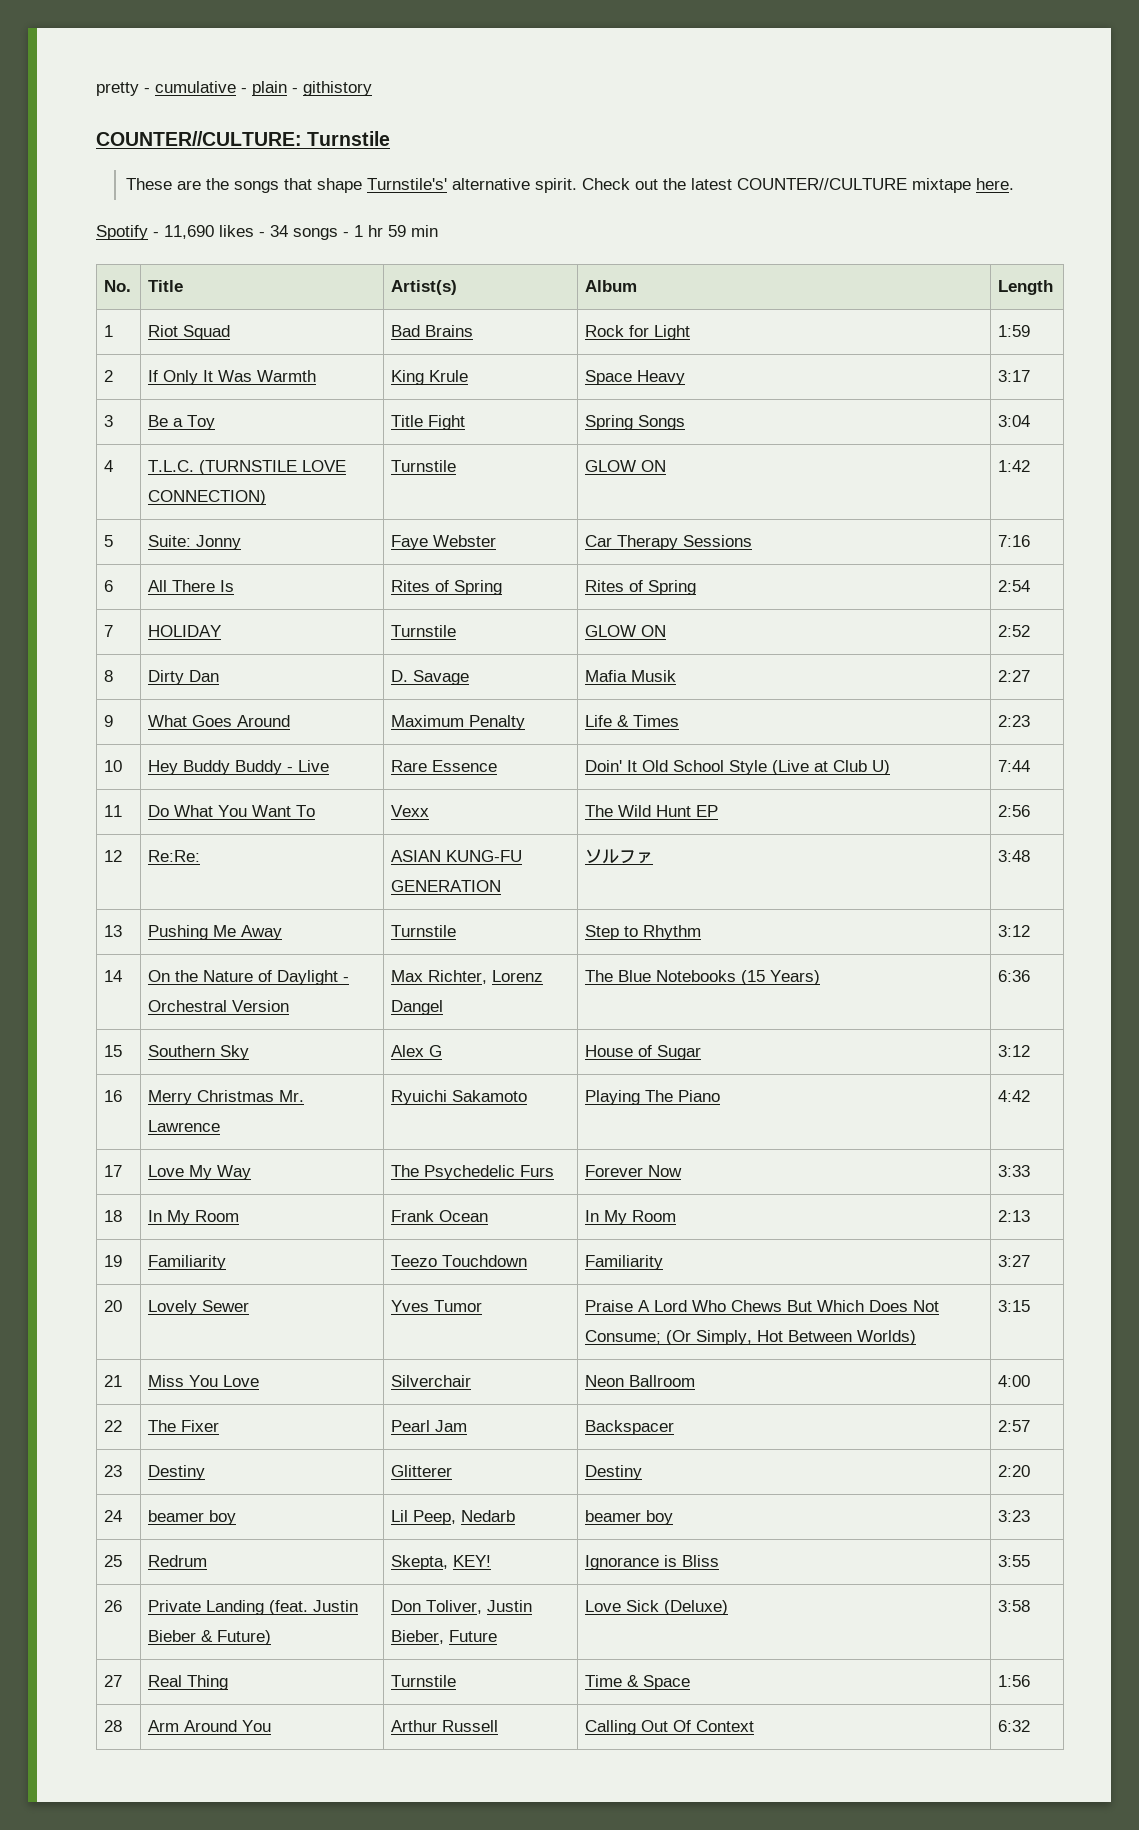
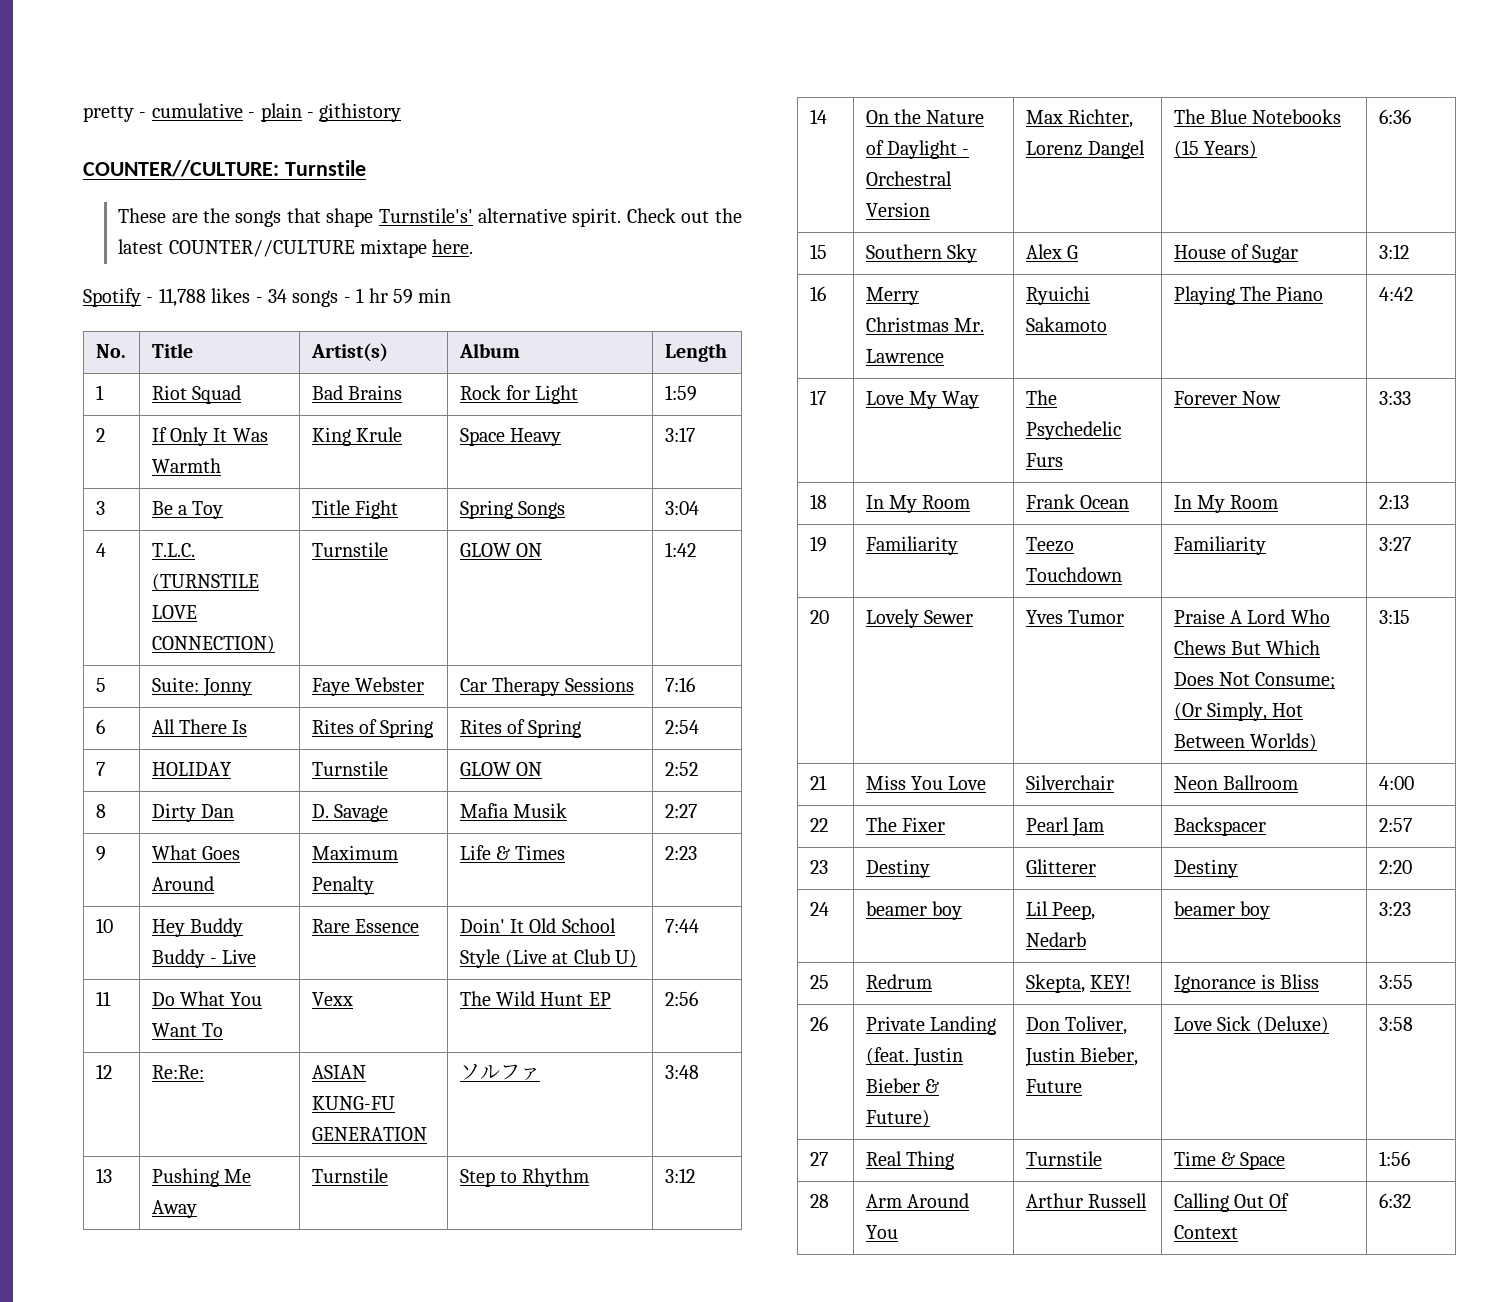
- Spotify - 11,690 likes - 34 songs - 1 hr 59 min
+ Spotify - 11,788 likes - 34 songs - 1 hr 59 min

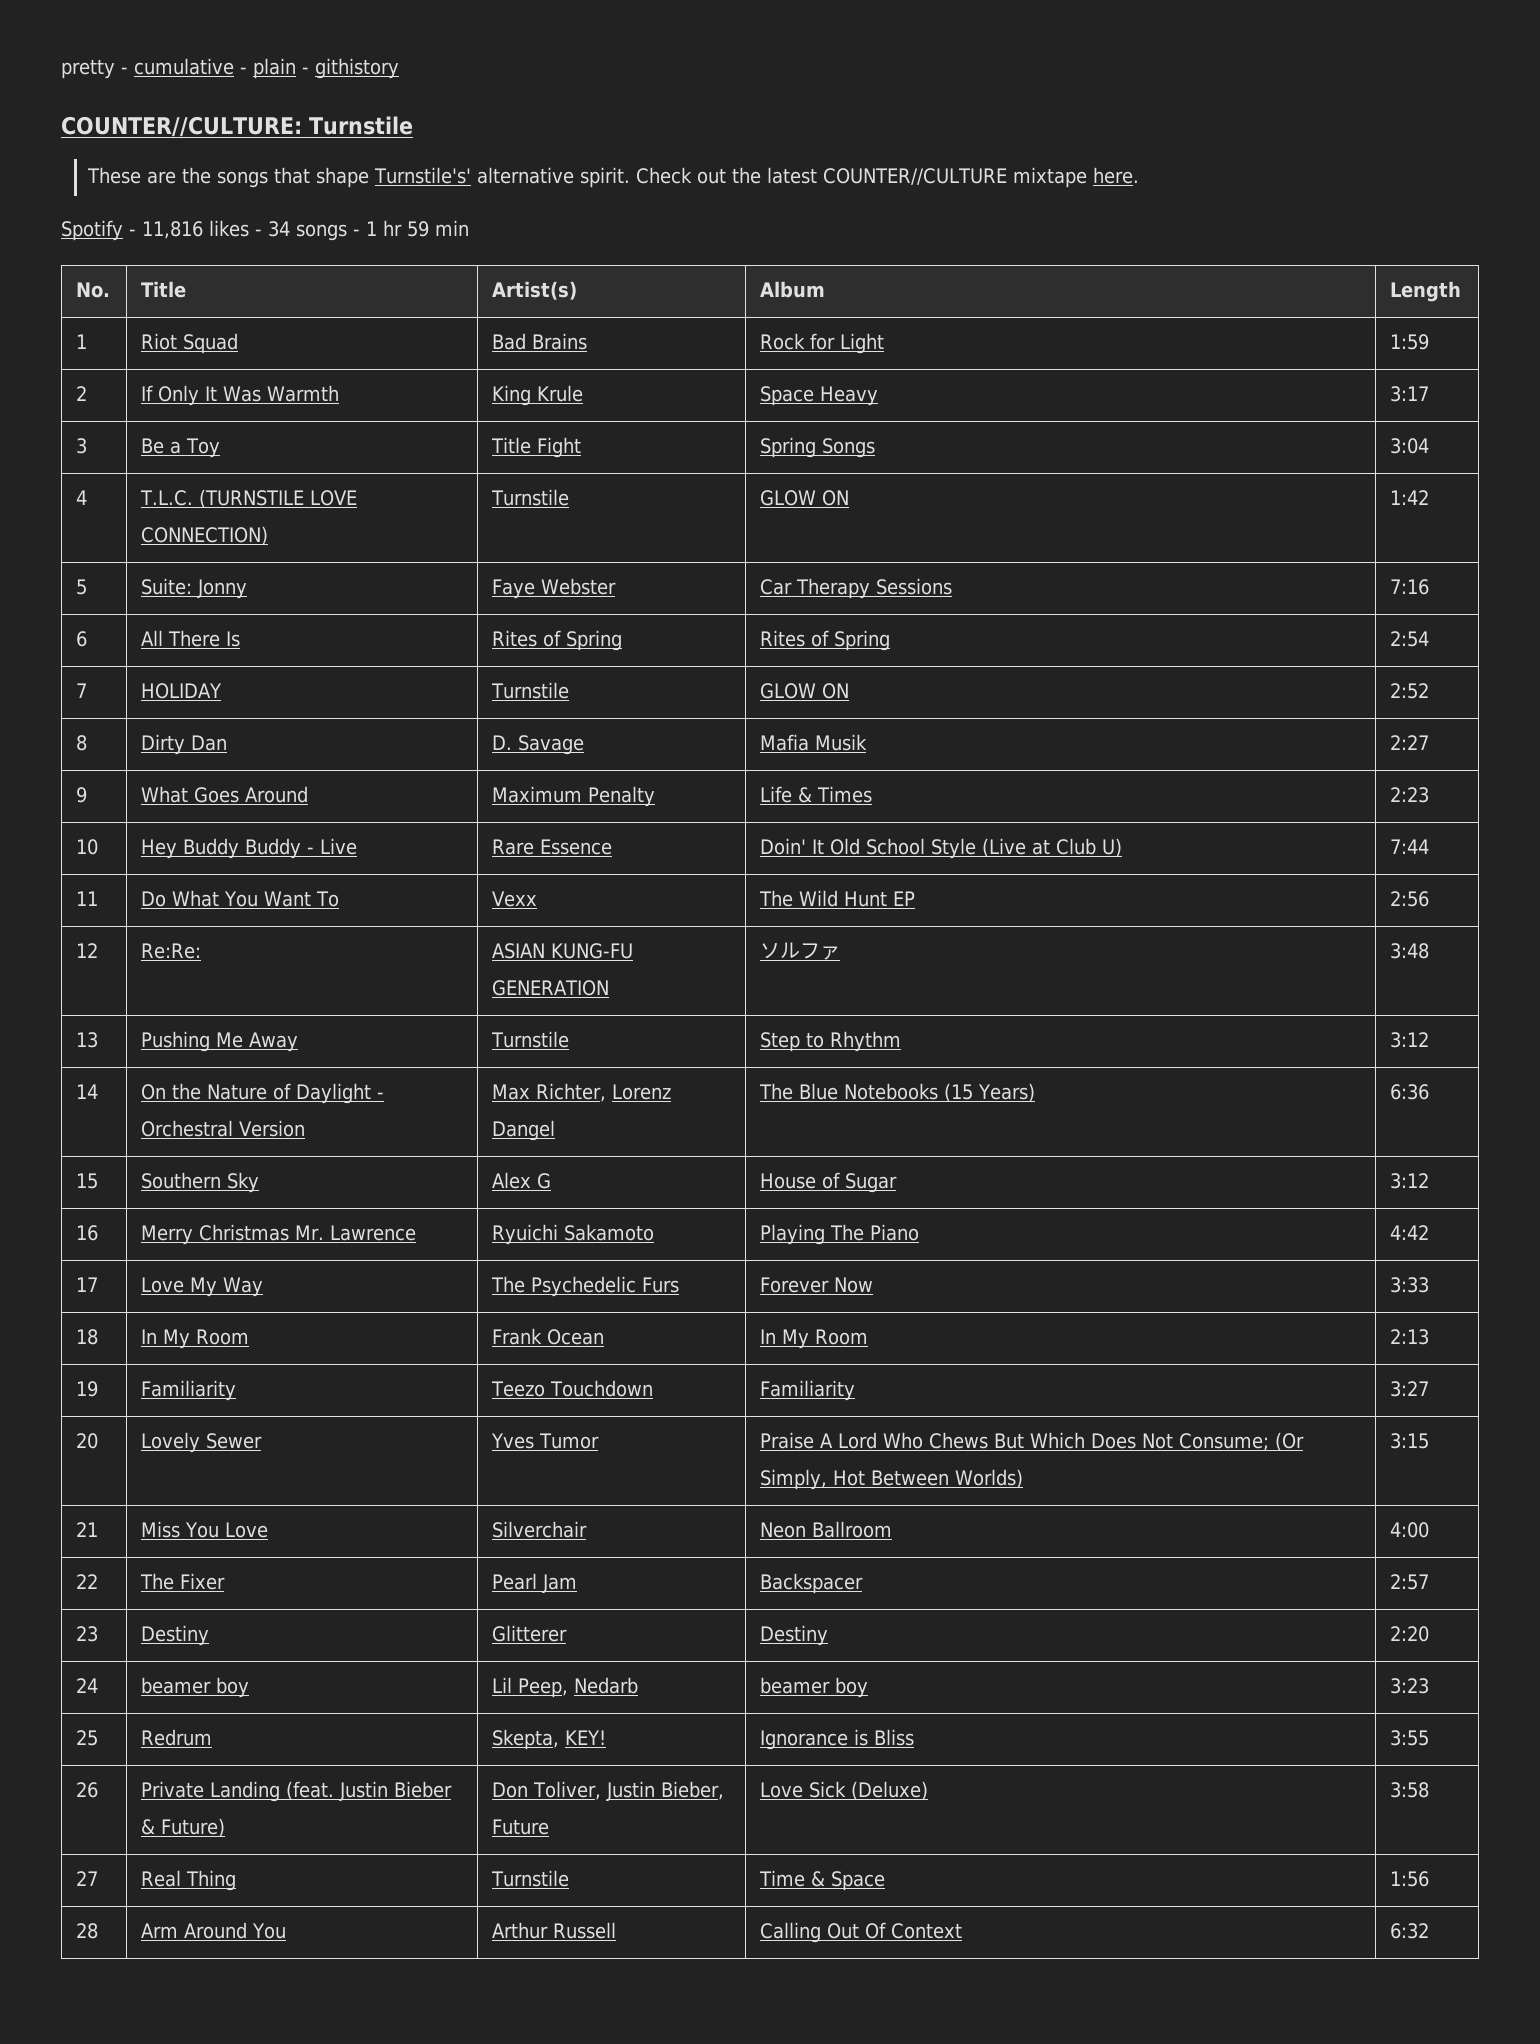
- Spotify - 11,788 likes - 34 songs - 1 hr 59 min
+ Spotify - 11,816 likes - 34 songs - 1 hr 59 min

